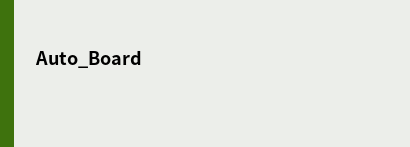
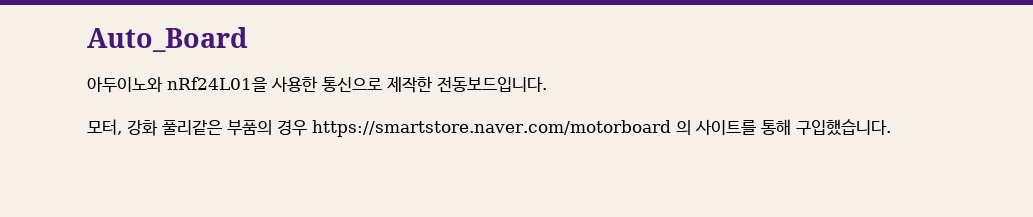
+ 아두이노와 nRf24L01을 사용한 통신으로 제작한 전동보드입니다.
+ 모터, 강화 풀리같은 부품의 경우 https://smartstore.naver.com/motorboard 의 사이트를 통해 구입했습니다.

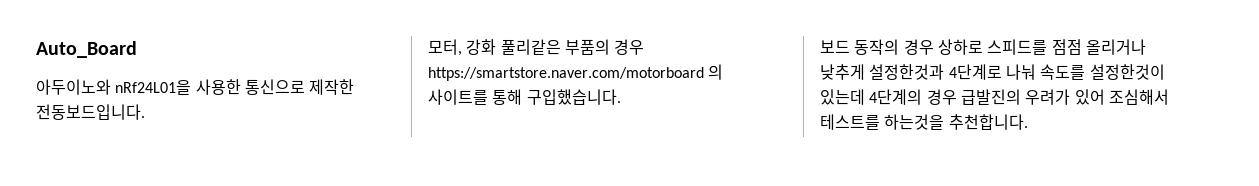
+ 보드 동작의 경우 상하로 스피드를 점점 올리거나 낮추게 설정한것과 4단계로 나눠 속도를 설정한것이 있는데 4단계의 경우 급발진의 우려가 있어 조심해서 테스트를 하는것을 추천합니다.

